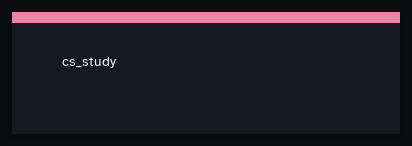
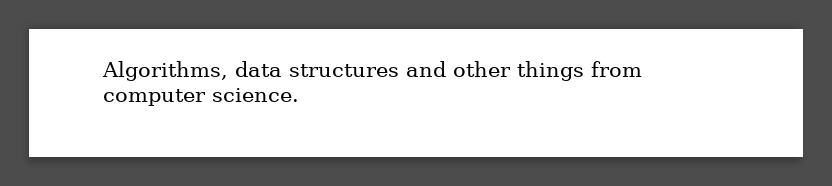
- cs_study
+ Algorithms, data structures and other things from computer science.

